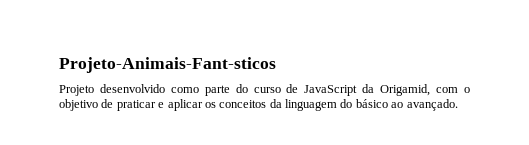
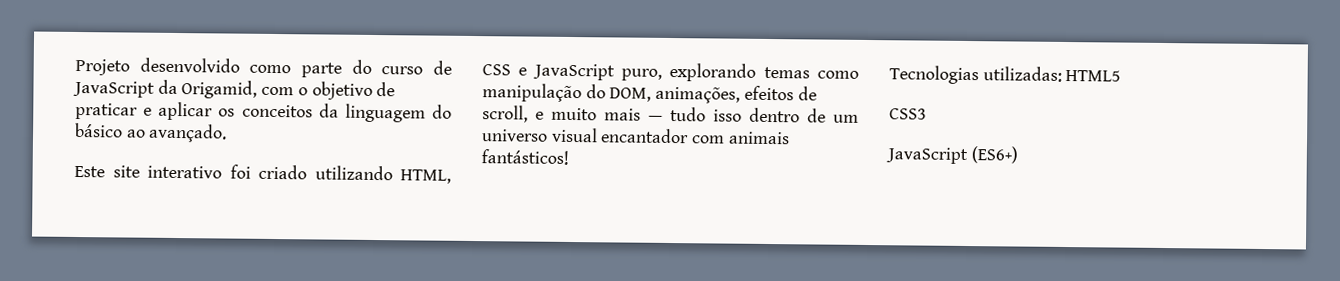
- Projeto-Animais-Fant-sticos
+ Este site interativo foi criado utilizando HTML, CSS e JavaScript puro, explorando temas como manipulação do DOM, animações, efeitos de scroll, e muito mais — tudo isso dentro de um universo visual encantador com animais fantásticos!
+ Tecnologias utilizadas: HTML5
+ CSS3
+ JavaScript (ES6+)

